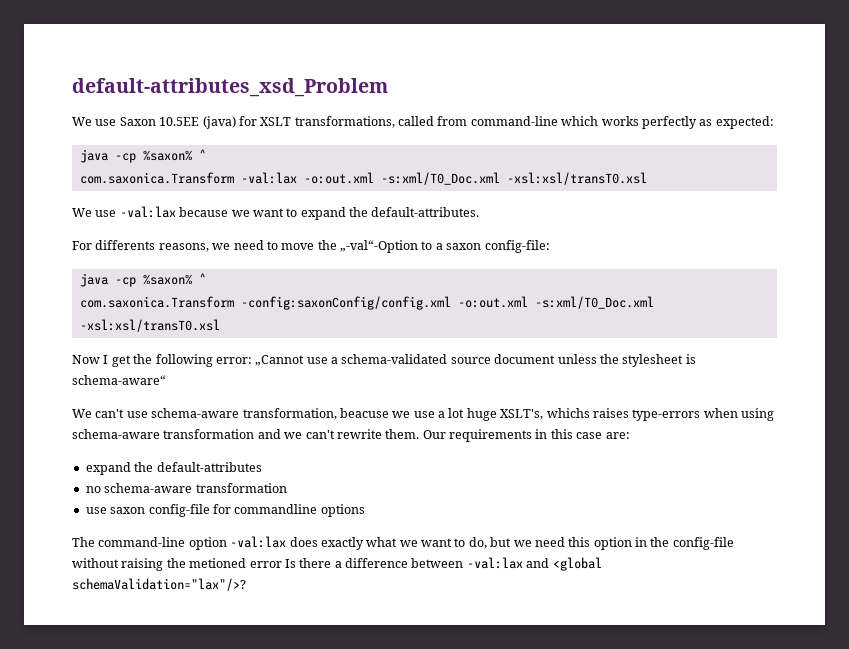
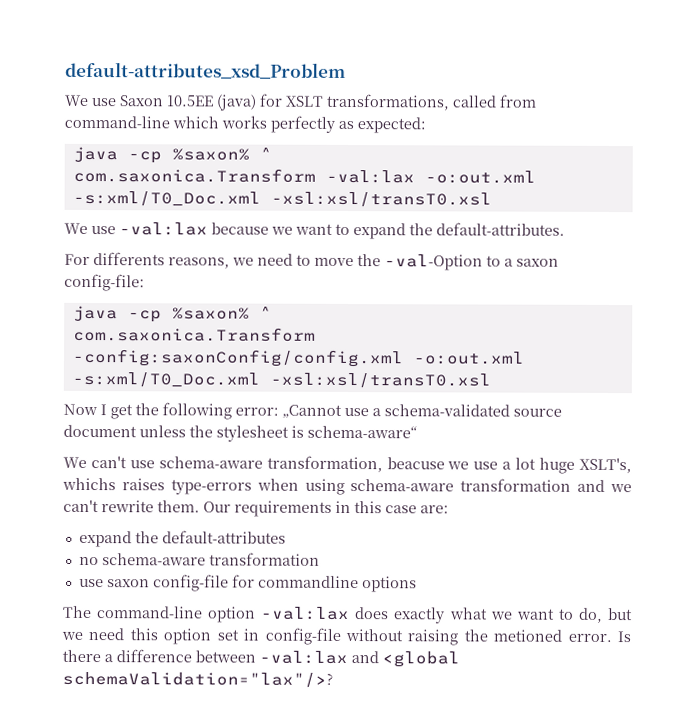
- For differents reasons, we need to move the „-val“-Option to a saxon config-file:
+ For differents reasons, we need to move the -val-Option to a saxon config-file:
- The command-line option -val:lax does exactly what we want to do, but we need this option in the config-file without raising the metioned error Is there a difference between -val:lax and <global schemaValidation="lax"/>?
+ The command-line option -val:lax does exactly what we want to do, but we need this option set in config-file without raising the metioned error. Is there a difference between -val:lax and <global schemaValidation="lax"/>?

